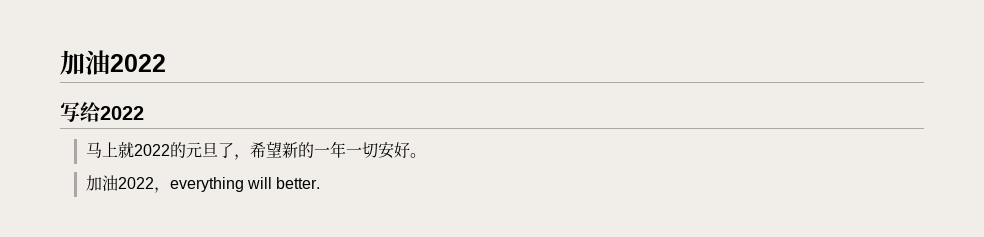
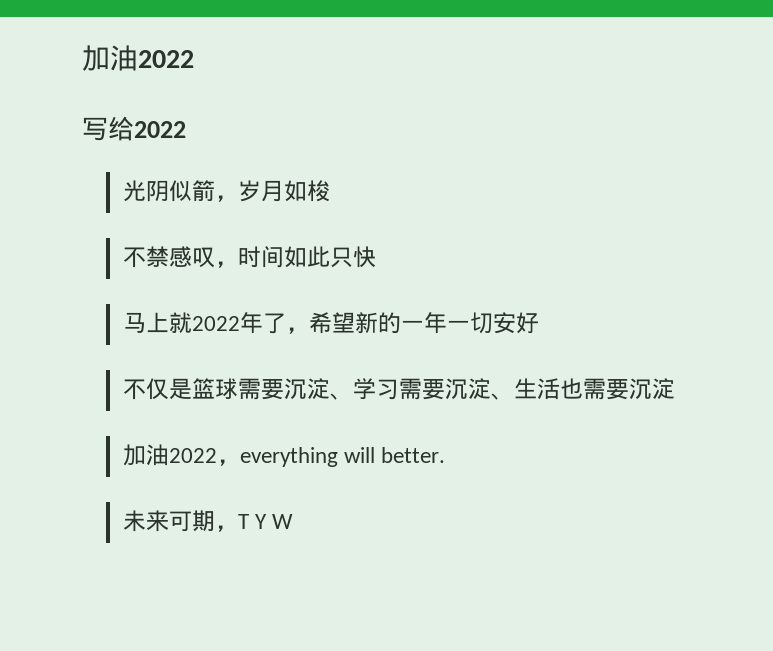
+ 光阴似箭，岁月如梭
+ 不禁感叹，时间如此只快
- 马上就2022的元旦了，希望新的一年一切安好。
+ 马上就2022年了，希望新的一年一切安好
+ 不仅是篮球需要沉淀、学习需要沉淀、生活也需要沉淀
+ 未来可期，T Y W

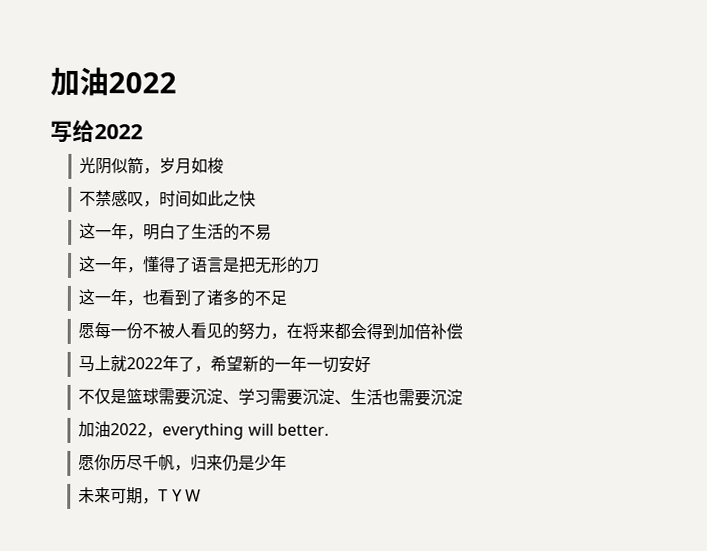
- 不禁感叹，时间如此只快
+ 不禁感叹，时间如此之快
+ 这一年，明白了生活的不易
+ 这一年，懂得了语言是把无形的刀
+ 这一年，也看到了诸多的不足
+ 愿每一份不被人看见的努力，在将来都会得到加倍补偿
+ 愿你历尽千帆，归来仍是少年

